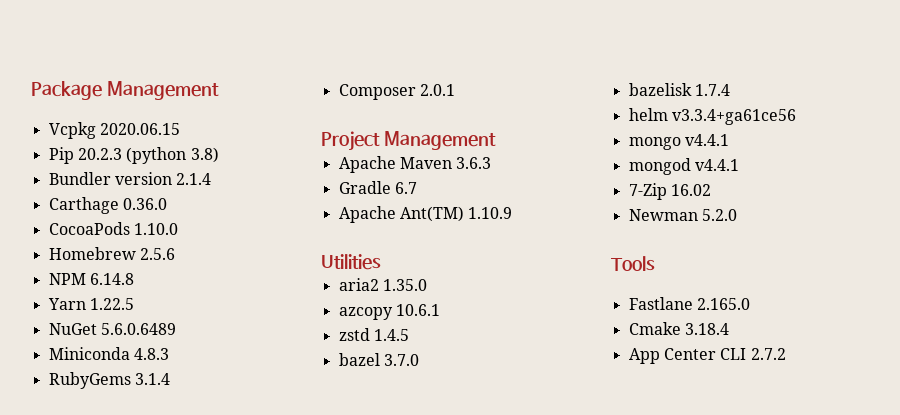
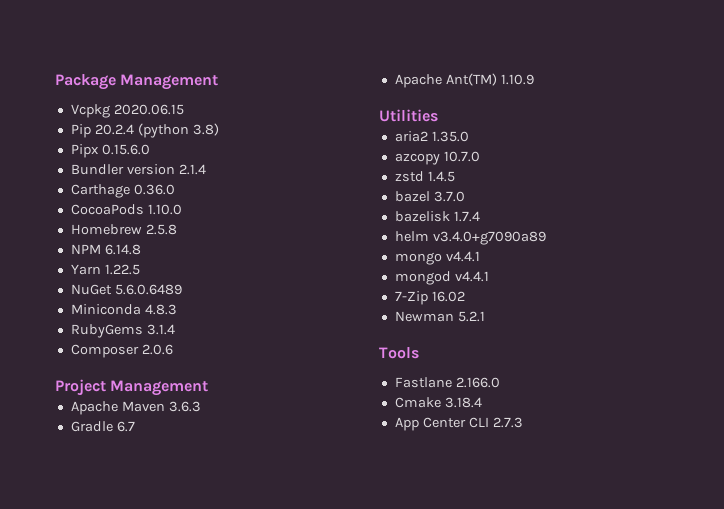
- Pip 20.2.3 (python 3.8)
+ Pip 20.2.4 (python 3.8)
+ Pipx 0.15.6.0
- Homebrew 2.5.6
+ Homebrew 2.5.8
- Composer 2.0.1
+ Composer 2.0.6
- azcopy 10.6.1
+ azcopy 10.7.0
- helm v3.3.4+ga61ce56
+ helm v3.4.0+g7090a89
- Newman 5.2.0
+ Newman 5.2.1
- Fastlane 2.165.0
+ Fastlane 2.166.0
- App Center CLI 2.7.2
+ App Center CLI 2.7.3

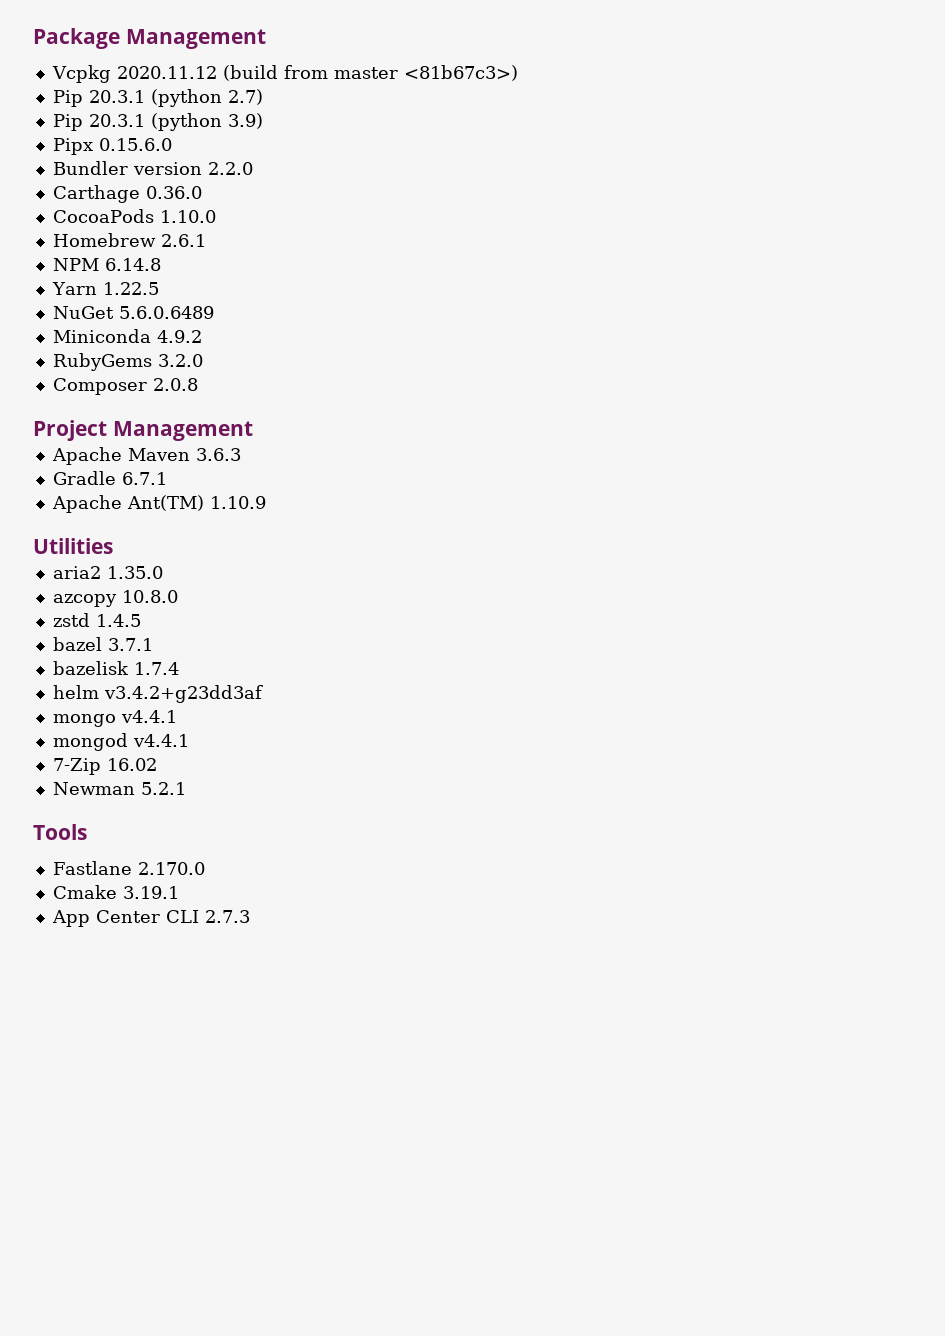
- Vcpkg 2020.06.15
- Pip 20.2.4 (python 3.8)
+ Vcpkg 2020.11.12 (build from master <81b67c3>)
+ Pip 20.3.1 (python 2.7)
+ Pip 20.3.1 (python 3.9)
- Bundler version 2.1.4
+ Bundler version 2.2.0
- Homebrew 2.5.8
+ Homebrew 2.6.1
- Miniconda 4.8.3
+ Miniconda 4.9.2
- RubyGems 3.1.4
+ RubyGems 3.2.0
- Composer 2.0.6
+ Composer 2.0.8
- Gradle 6.7
+ Gradle 6.7.1
- azcopy 10.7.0
+ azcopy 10.8.0
- bazel 3.7.0
+ bazel 3.7.1
- helm v3.4.0+g7090a89
+ helm v3.4.2+g23dd3af
- Fastlane 2.166.0
+ Fastlane 2.170.0
- Cmake 3.18.4
+ Cmake 3.19.1

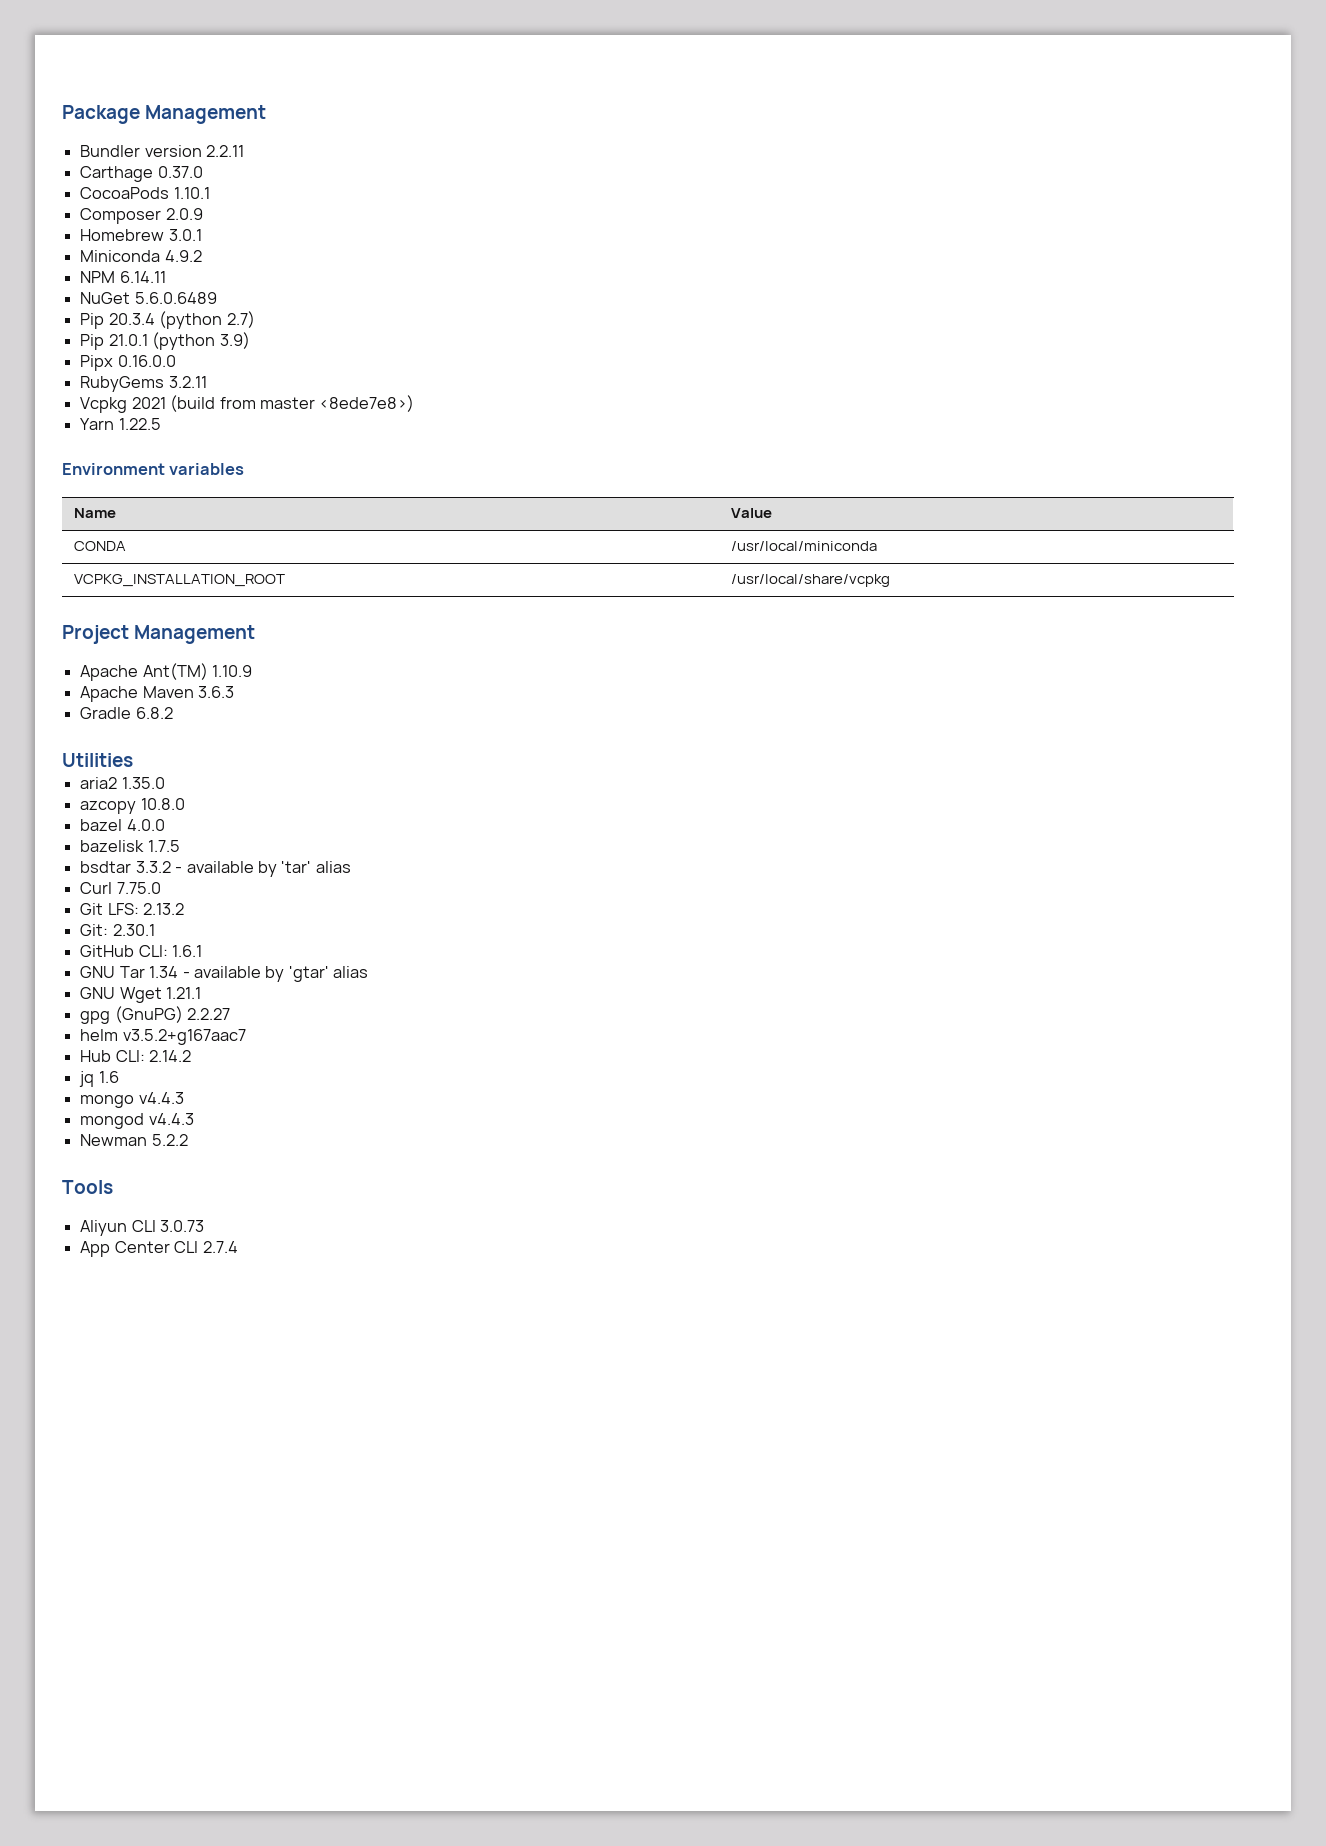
- Vcpkg 2020.11.12 (build from master <81b67c3>)
- Pip 20.3.1 (python 2.7)
+ Bundler version 2.2.11
+ Carthage 0.37.0
+ CocoaPods 1.10.1
+ Composer 2.0.9
+ Homebrew 3.0.1
+ Miniconda 4.9.2
+ NPM 6.14.11
+ NuGet 5.6.0.6489
+ Pip 20.3.4 (python 2.7)
- Pip 20.3.1 (python 3.9)
+ Pip 21.0.1 (python 3.9)
- Pipx 0.15.6.0
- Bundler version 2.2.0
- Carthage 0.36.0
- CocoaPods 1.10.0
- Homebrew 2.6.1
- NPM 6.14.8
+ Pipx 0.16.0.0
+ RubyGems 3.2.11
+ Vcpkg 2021 (build from master <8ede7e8>)
  Yarn 1.22.5
- NuGet 5.6.0.6489
- Miniconda 4.9.2
- RubyGems 3.2.0
- Composer 2.0.8
+ Environment variables
+ Name | Value
+ CONDA | /usr/local/miniconda
+ VCPKG_INSTALLATION_ROOT | /usr/local/share/vcpkg
+ Apache Ant(TM) 1.10.9
- Gradle 6.7.1
- Apache Ant(TM) 1.10.9
+ Gradle 6.8.2
- zstd 1.4.5
- bazel 3.7.1
+ bazel 4.0.0
- bazelisk 1.7.4
- helm v3.4.2+g23dd3af
+ bazelisk 1.7.5
+ bsdtar 3.3.2 - available by 'tar' alias
+ Curl 7.75.0
+ Git LFS: 2.13.2
+ Git: 2.30.1
+ GitHub CLI: 1.6.1
+ GNU Tar 1.34 - available by 'gtar' alias
+ GNU Wget 1.21.1
+ gpg (GnuPG) 2.2.27
+ helm v3.5.2+g167aac7
+ Hub CLI: 2.14.2
+ jq 1.6
- mongo v4.4.1
+ mongo v4.4.3
- mongod v4.4.1
- 7-Zip 16.02
+ mongod v4.4.3
- Newman 5.2.1
+ Newman 5.2.2
- Fastlane 2.170.0
- Cmake 3.19.1
+ Aliyun CLI 3.0.73
- App Center CLI 2.7.3
+ App Center CLI 2.7.4

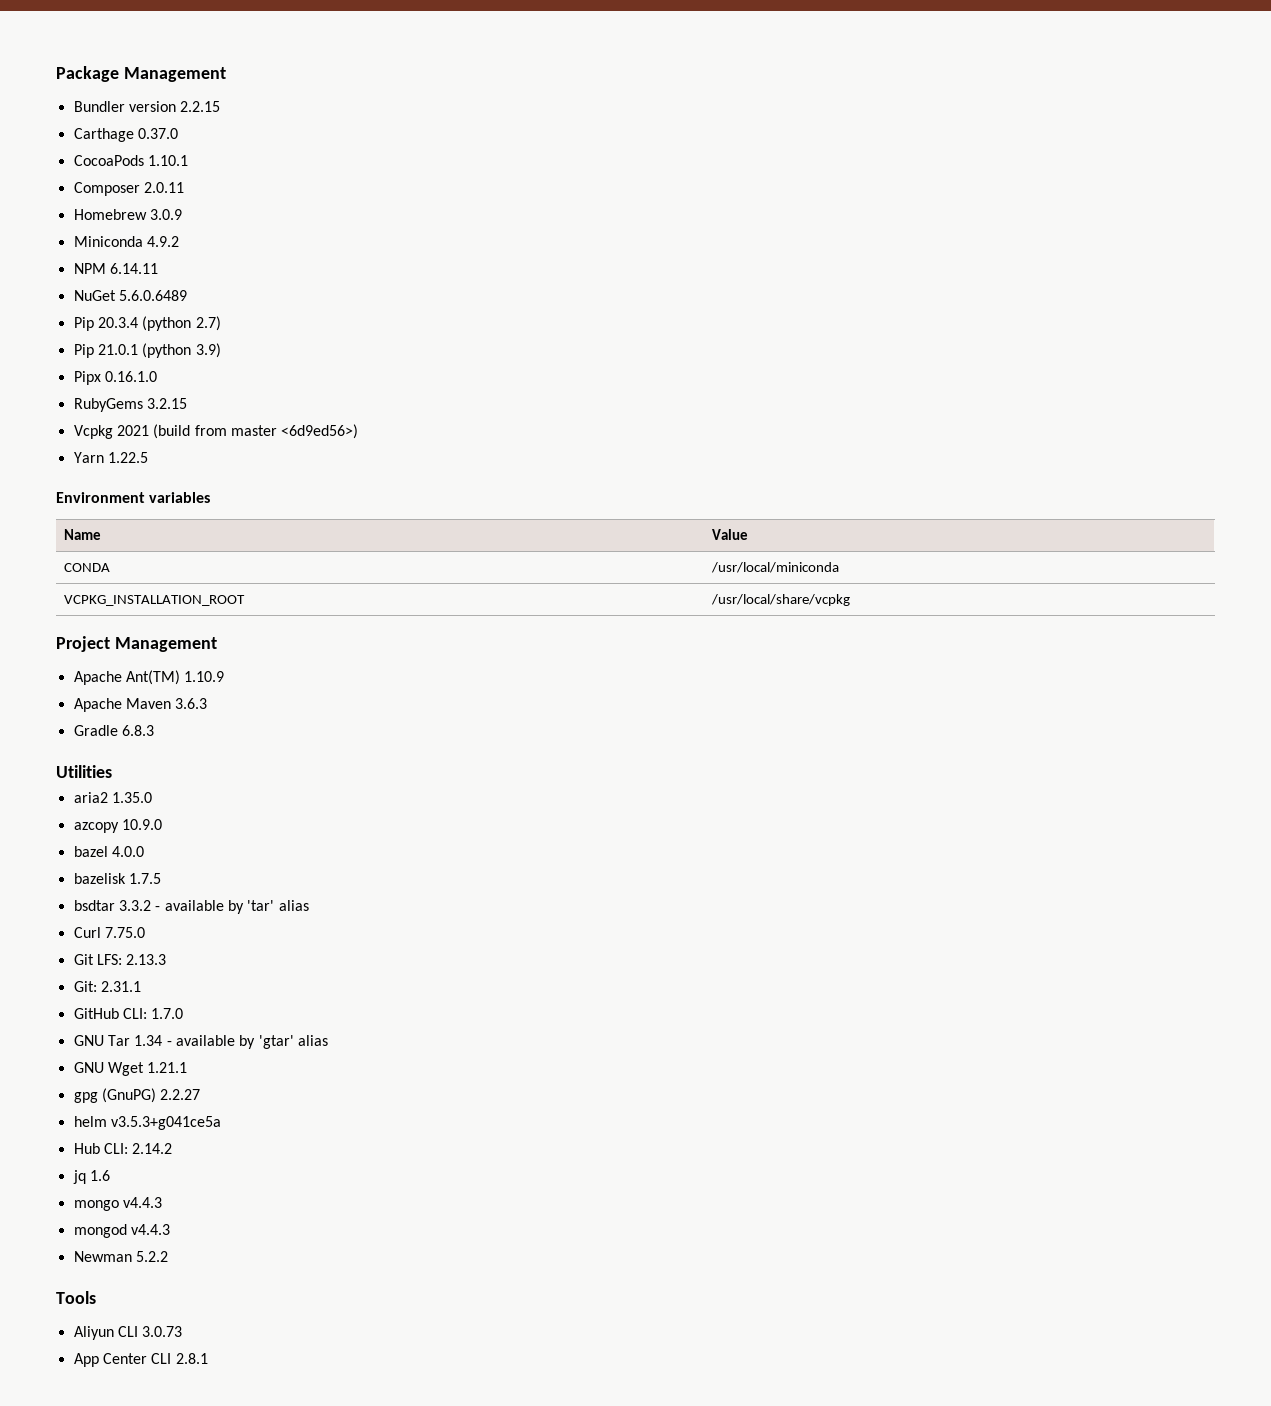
- Bundler version 2.2.11
+ Bundler version 2.2.15
- Composer 2.0.9
+ Composer 2.0.11
- Homebrew 3.0.1
+ Homebrew 3.0.9
- Pipx 0.16.0.0
+ Pipx 0.16.1.0
- RubyGems 3.2.11
+ RubyGems 3.2.15
- Vcpkg 2021 (build from master <8ede7e8>)
+ Vcpkg 2021 (build from master <6d9ed56>)
- Gradle 6.8.2
+ Gradle 6.8.3
- azcopy 10.8.0
+ azcopy 10.9.0
- Git LFS: 2.13.2
+ Git LFS: 2.13.3
- Git: 2.30.1
+ Git: 2.31.1
- GitHub CLI: 1.6.1
+ GitHub CLI: 1.7.0
- helm v3.5.2+g167aac7
+ helm v3.5.3+g041ce5a
- App Center CLI 2.7.4
+ App Center CLI 2.8.1

